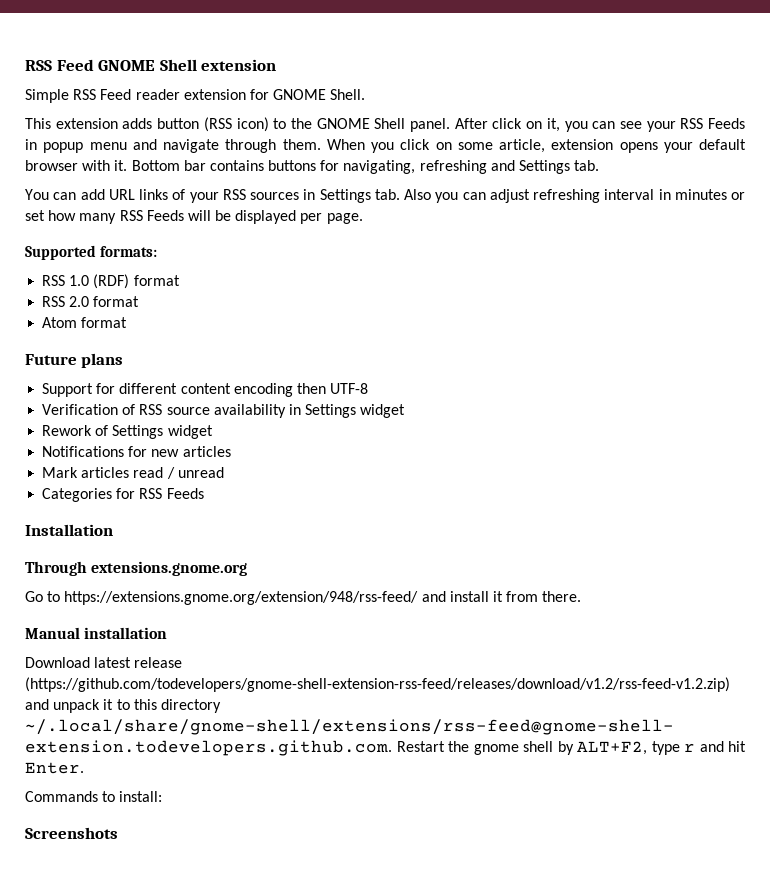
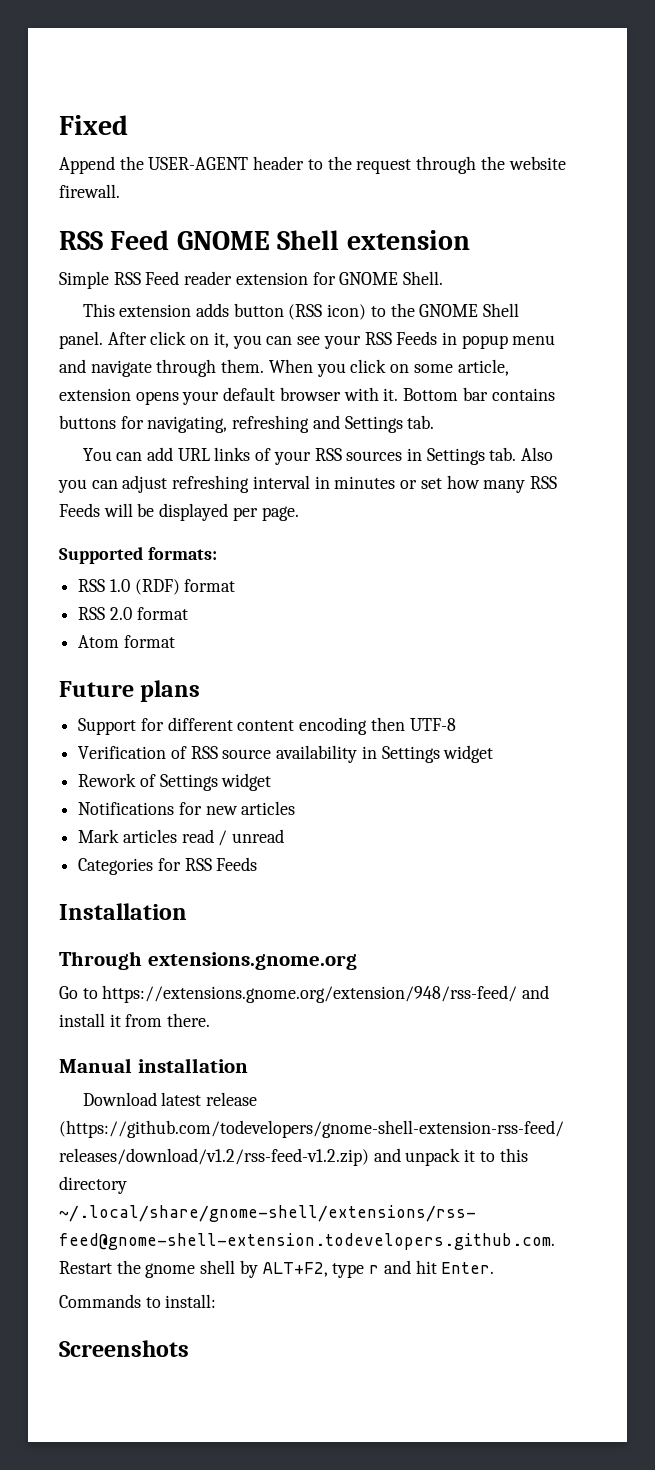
+ Fixed
+ Append the USER-AGENT header to the request through the website firewall.

